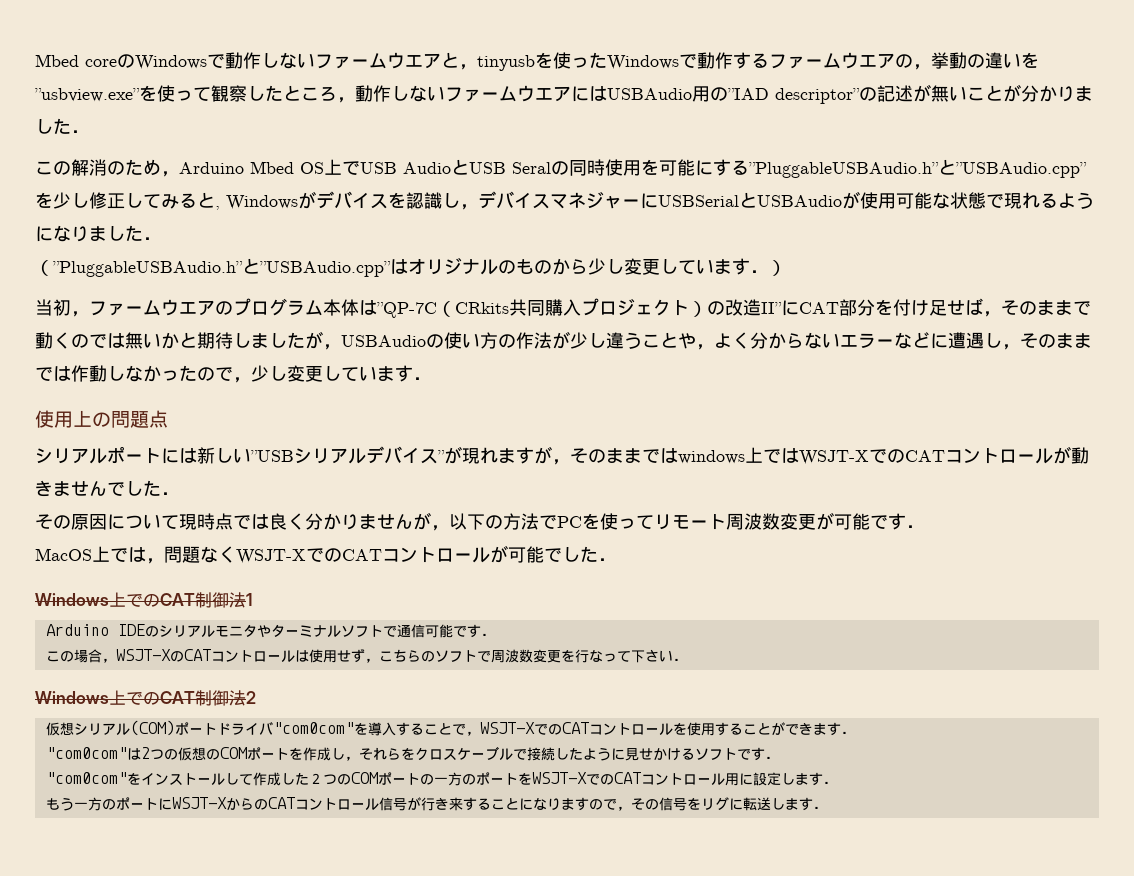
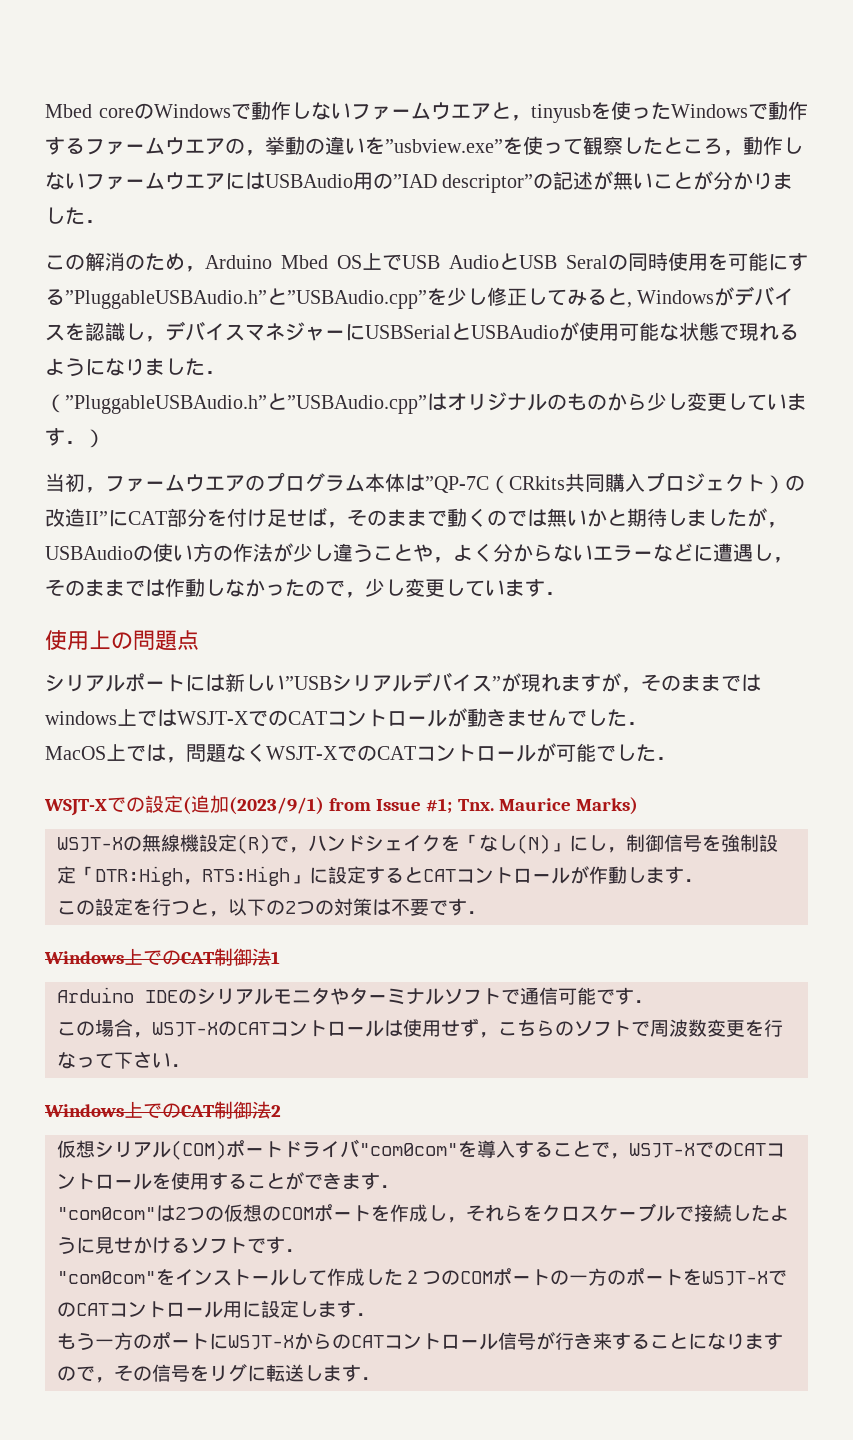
- その原因について現時点では良く分かりませんが，以下の方法でPCを使ってリモート周波数変更が可能です．
+ WSJT-Xでの設定(追加(2023/9/1) from Issue #1; Tnx. Maurice Marks)
+ WSJT-Xの無線機設定(R)で，ハンドシェイクを「なし(N)」にし，制御信号を強制設定「DTR:High，RTS:High」に設定するとCATコントロールが作動します．
+ この設定を行つと，以下の2つの対策は不要です．

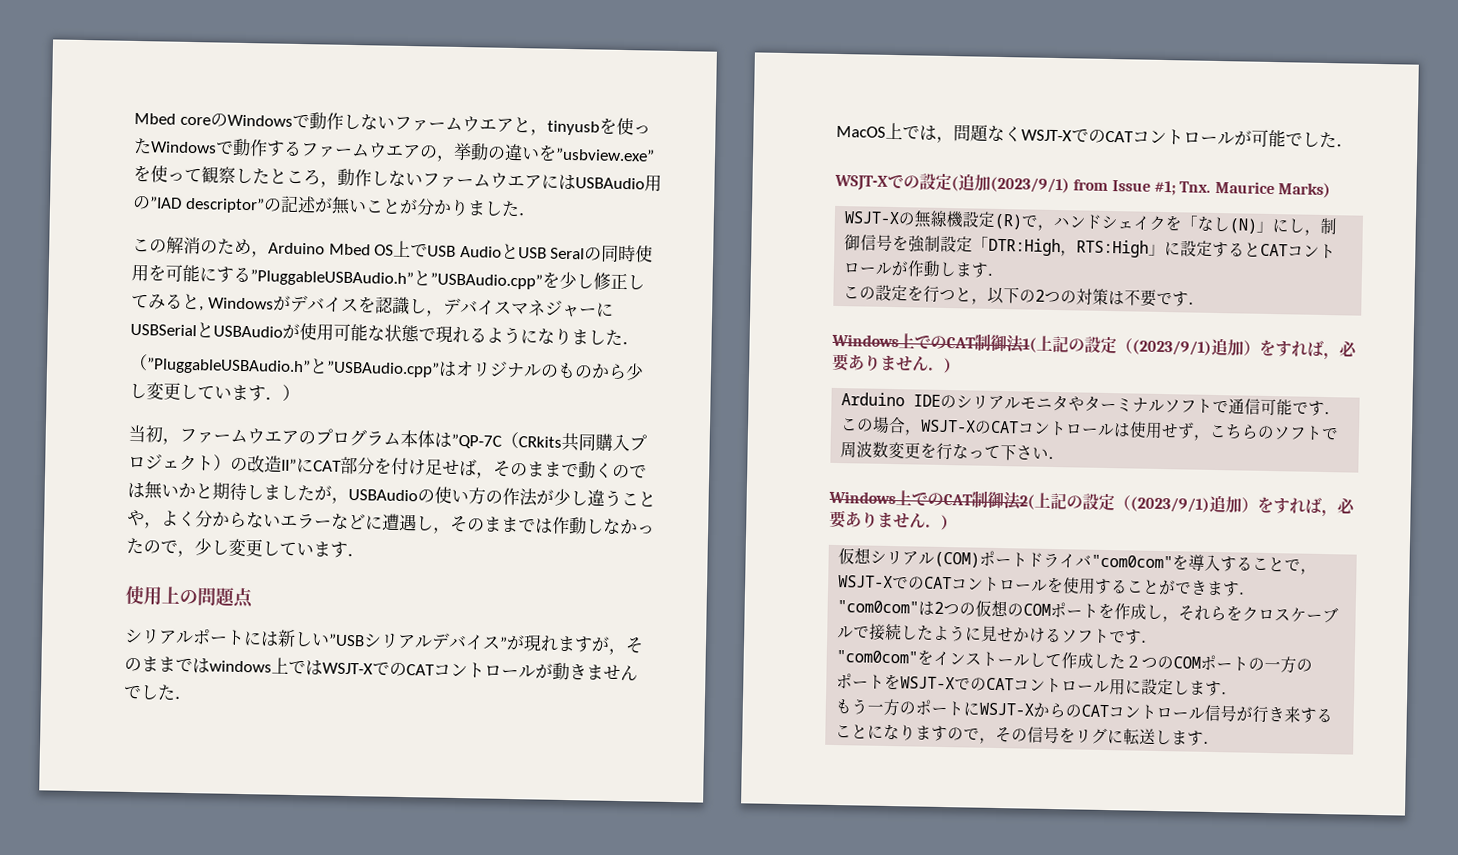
- Windows上でのCAT制御法1
+ Windows上でのCAT制御法1(上記の設定（(2023/9/1)追加）をすれば，必要ありません．)
- Windows上でのCAT制御法2
+ Windows上でのCAT制御法2(上記の設定（(2023/9/1)追加）をすれば，必要ありません．)

